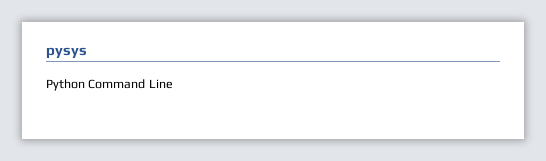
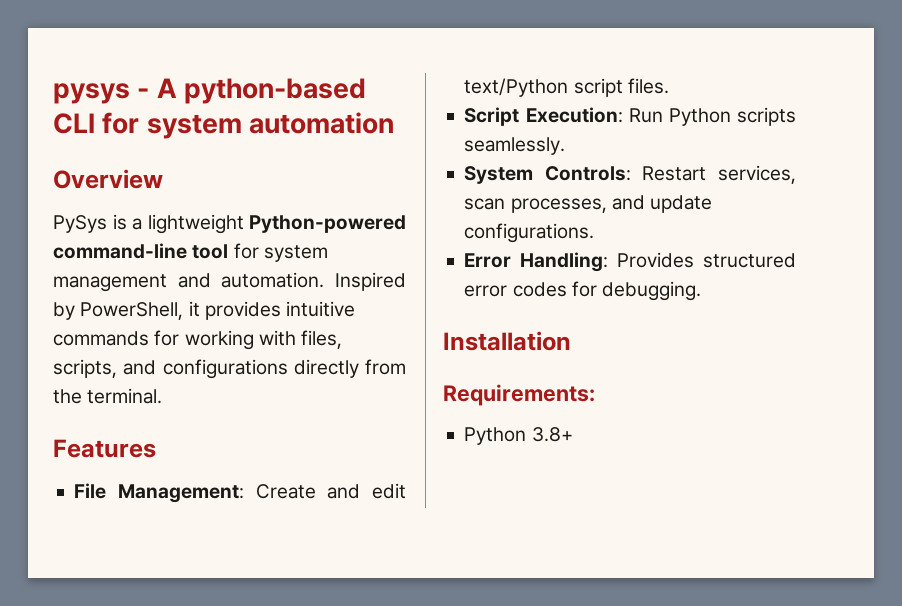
- pysys
- Python Command Line
+ pysys - A python-based CLI for system automation
+ Overview
+ PySys is a lightweight Python-powered command-line tool for system management and automation. Inspired by PowerShell, it provides intuitive commands for working with files, scripts, and configurations directly from the terminal.
+ Features
+ File Management: Create and edit text/Python script files.
+ Script Execution: Run Python scripts seamlessly.
+ System Controls: Restart services, scan processes, and update configurations.
+ Error Handling: Provides structured error codes for debugging.
+ Installation
+ Requirements:
+ Python 3.8+

